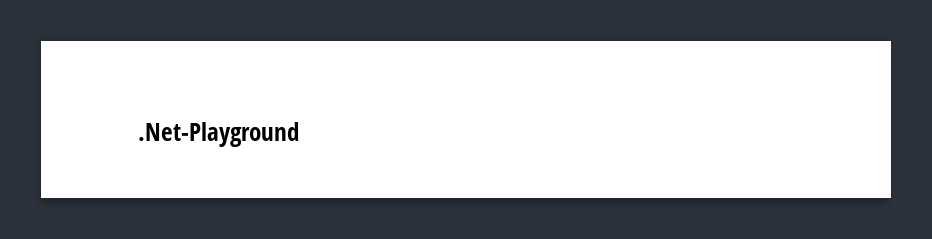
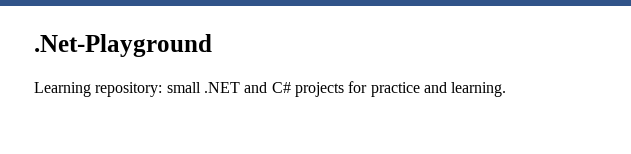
+ Learning repository: small .NET and C# projects for practice and learning.

